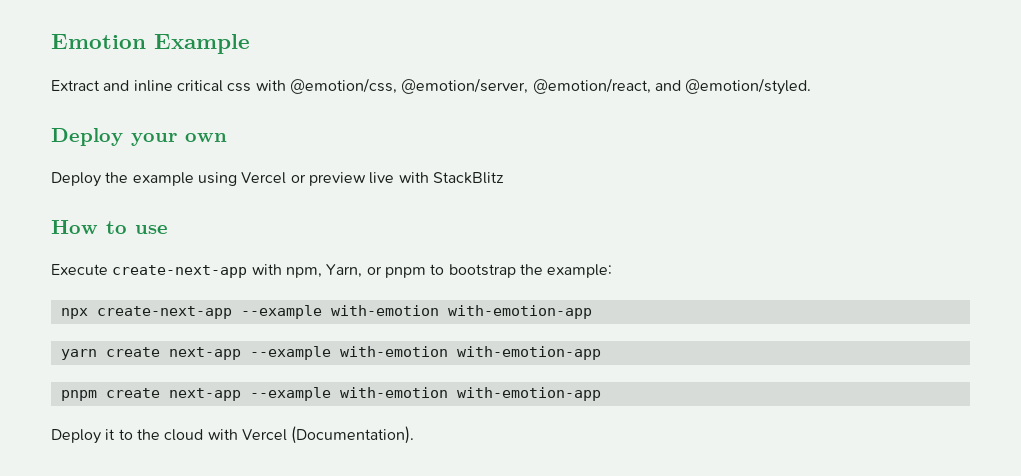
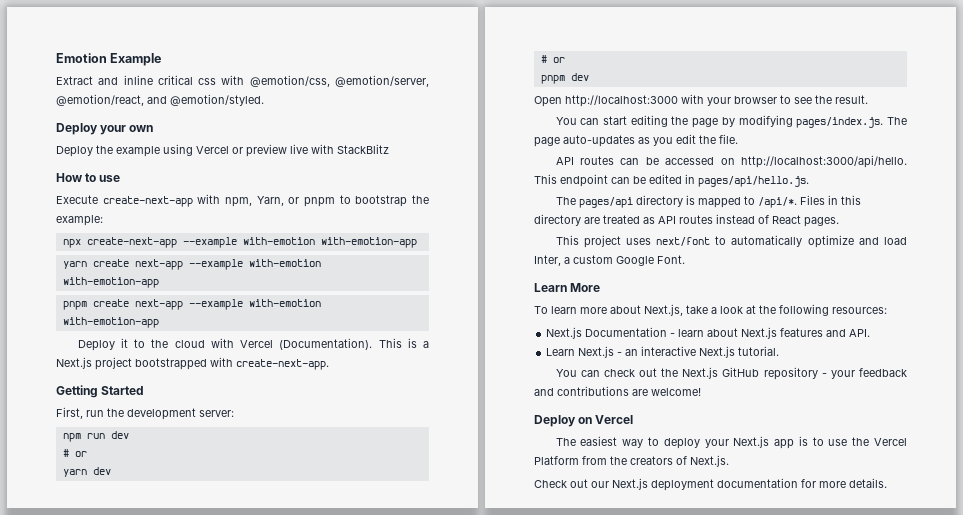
+ This is a Next.js project bootstrapped with create-next-app.
+ Getting Started
+ First, run the development server:
+ npm run dev
+ # or
+ yarn dev
+ # or
+ pnpm dev
+ Open http://localhost:3000 with your browser to see the result.
+ You can start editing the page by modifying pages/index.js. The page auto-updates as you edit the file.
+ API routes can be accessed on http://localhost:3000/api/hello. This endpoint can be edited in pages/api/hello.js.
+ The pages/api directory is mapped to /api/*. Files in this directory are treated as API routes instead of React pages.
+ This project uses next/font to automatically optimize and load Inter, a custom Google Font.
+ Learn More
+ To learn more about Next.js, take a look at the following resources:
+ Next.js Documentation - learn about Next.js features and API.
+ Learn Next.js - an interactive Next.js tutorial.
+ You can check out the Next.js GitHub repository - your feedback and contributions are welcome!
+ Deploy on Vercel
+ The easiest way to deploy your Next.js app is to use the Vercel Platform from the creators of Next.js.
+ Check out our Next.js deployment documentation for more details.

